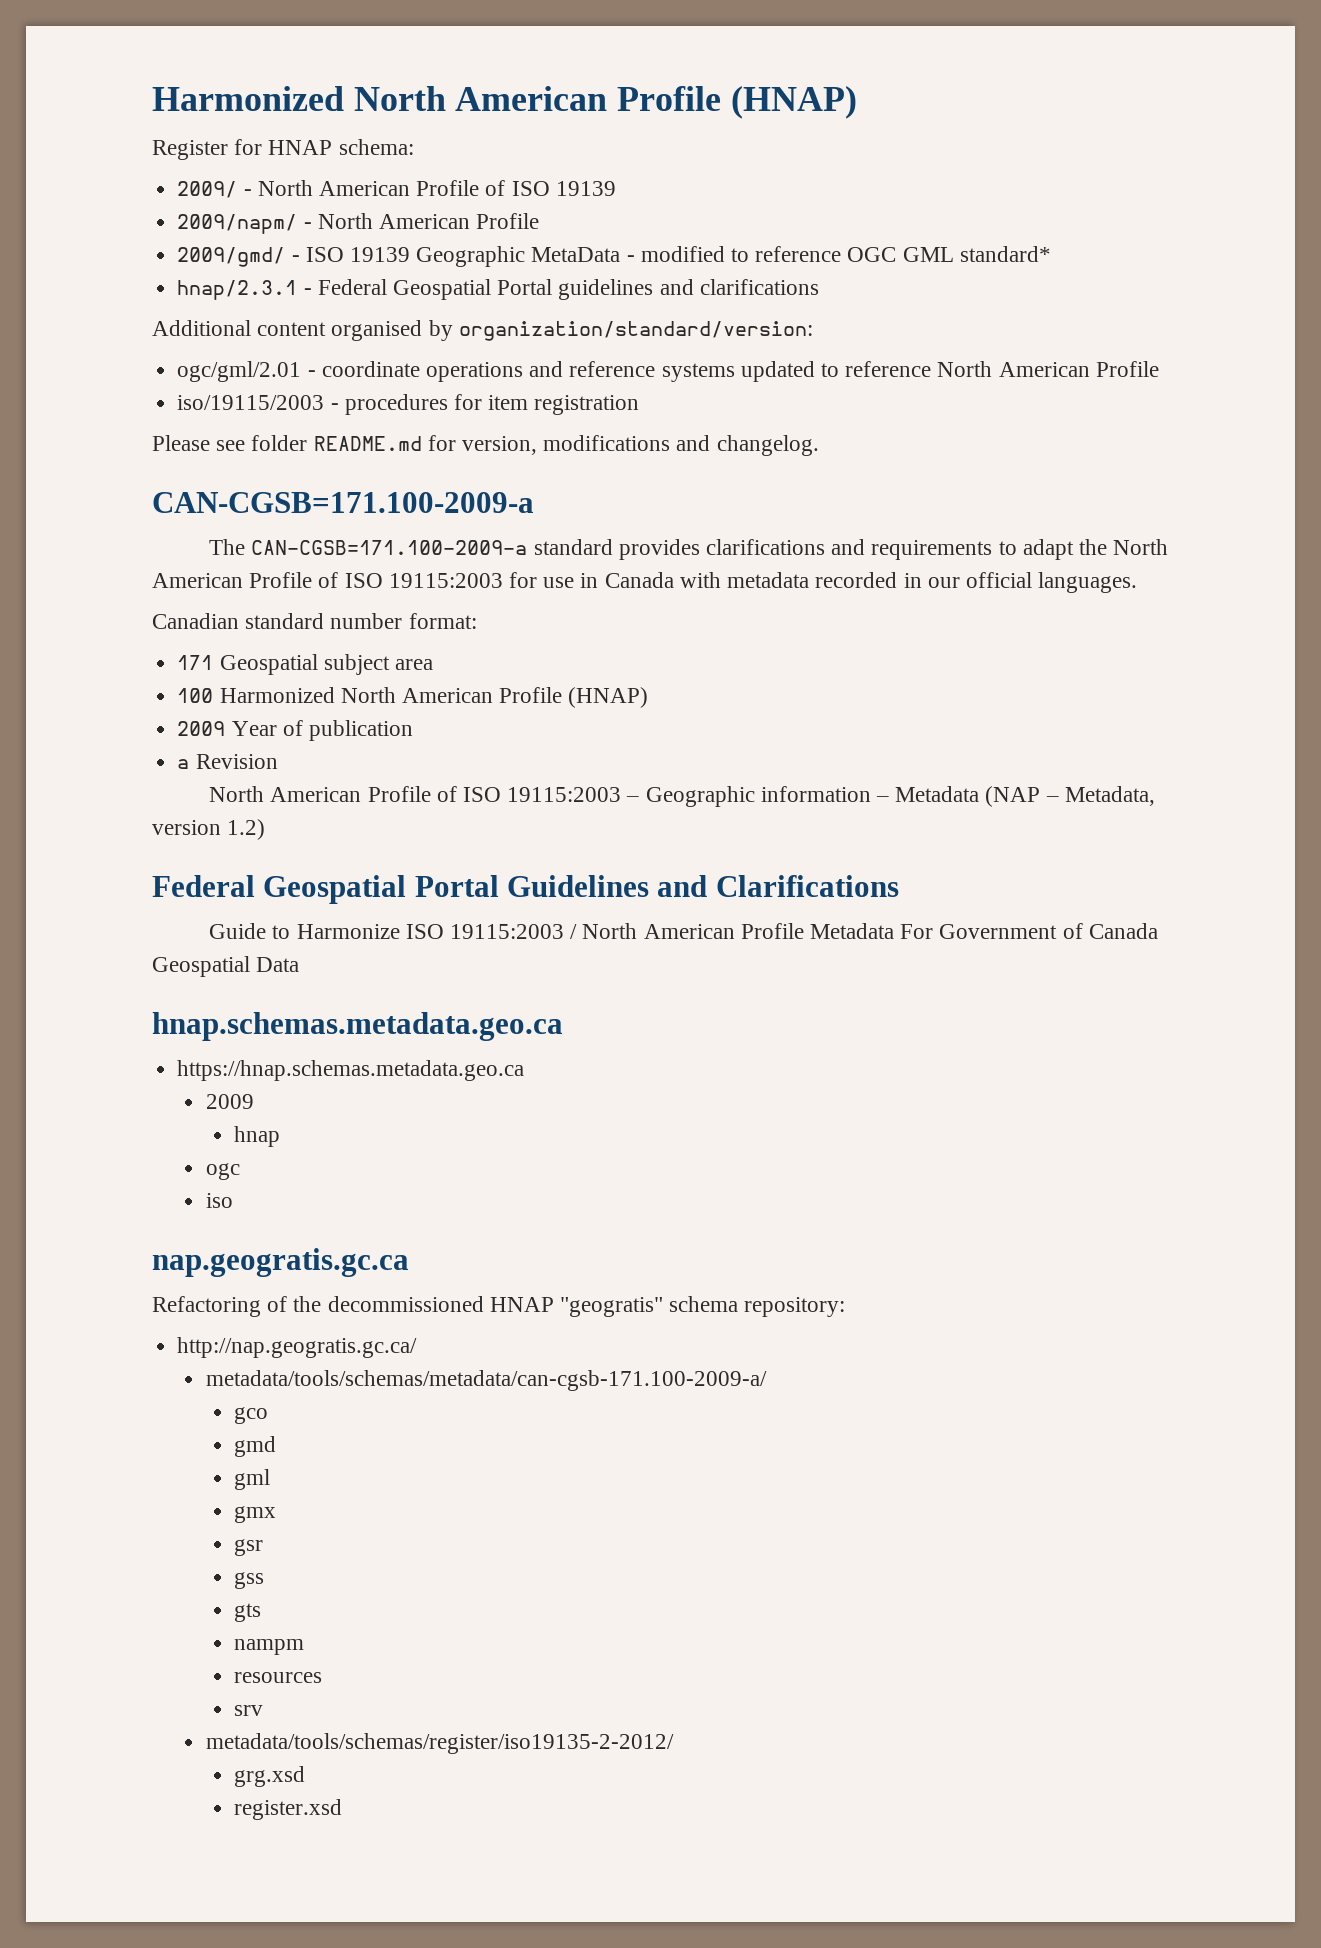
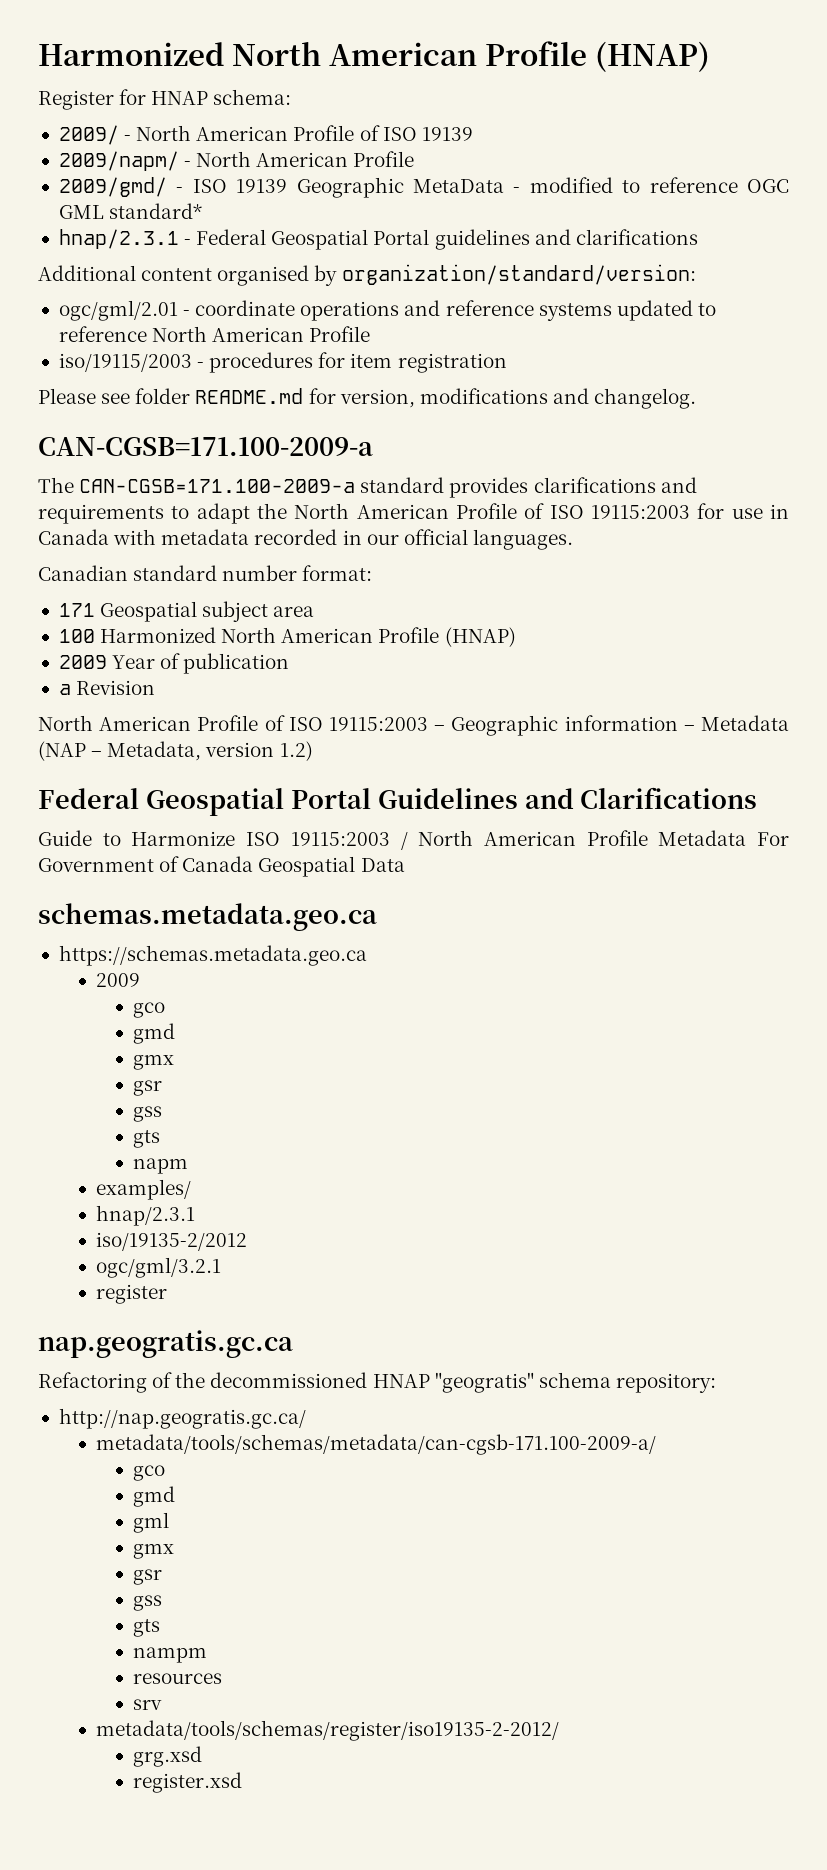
- hnap.schemas.metadata.geo.ca
- https://hnap.schemas.metadata.geo.ca
+ schemas.metadata.geo.ca
+ https://schemas.metadata.geo.ca
  2009
- hnap
- ogc
- iso
+ gco
+ gmd
+ gmx
+ gsr
+ gss
+ gts
+ napm
+ examples/
+ hnap/2.3.1
+ iso/19135-2/2012
+ ogc/gml/3.2.1
+ register

